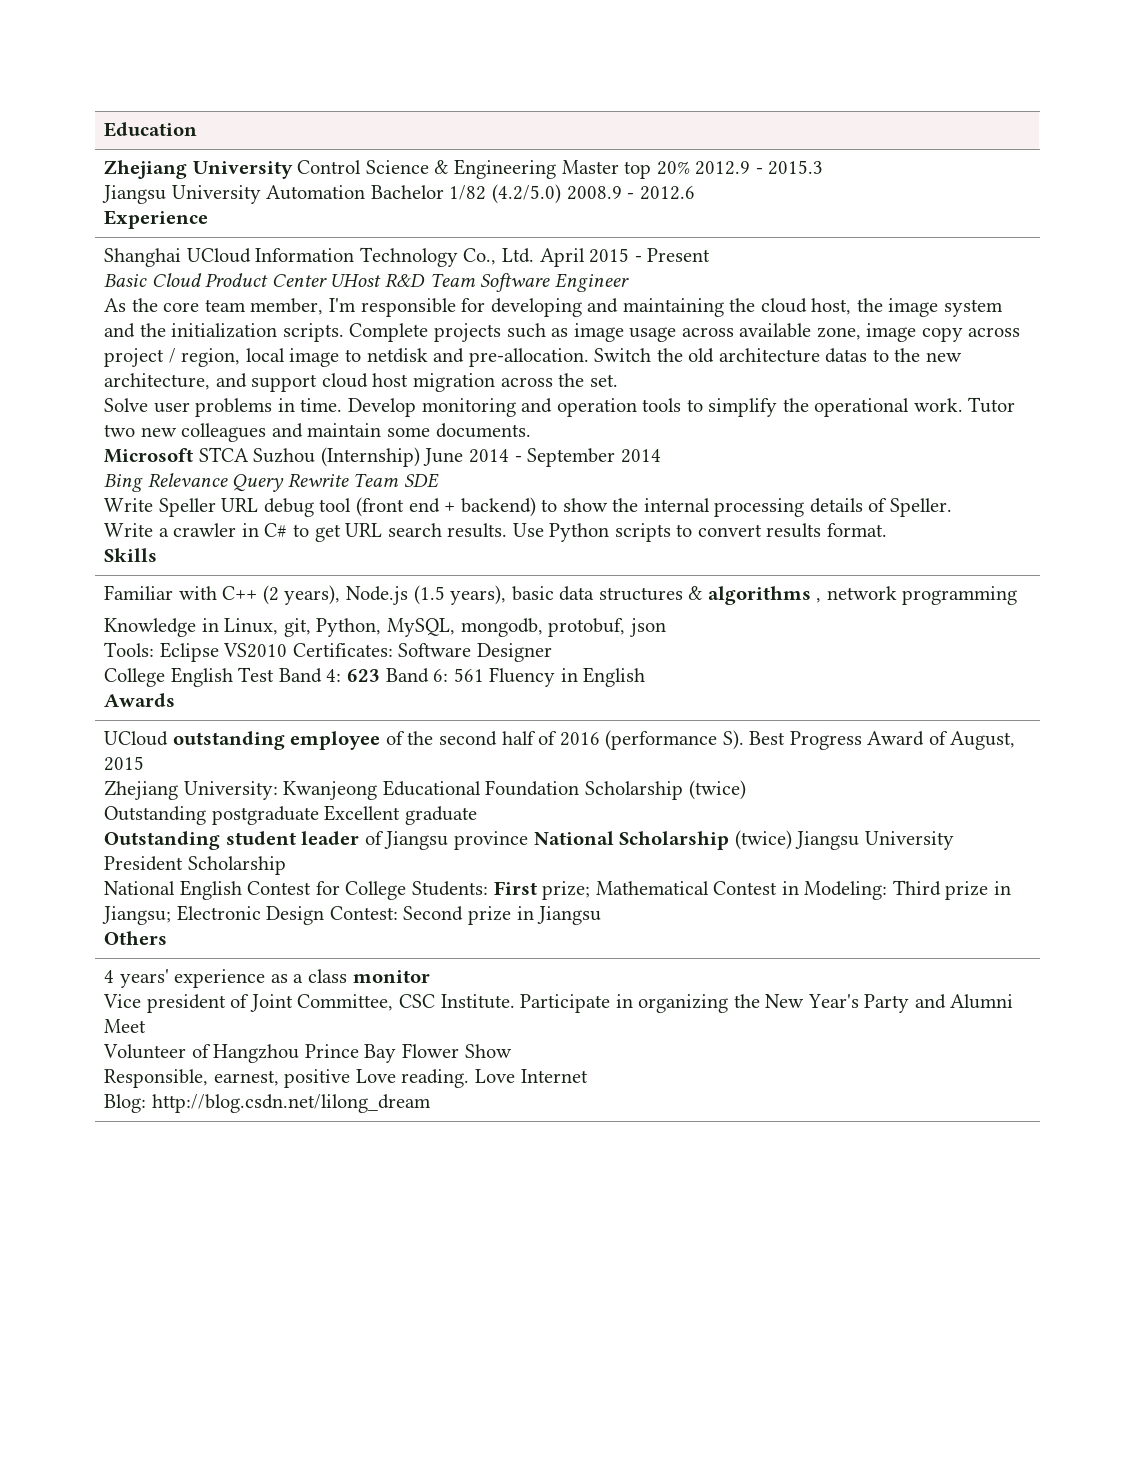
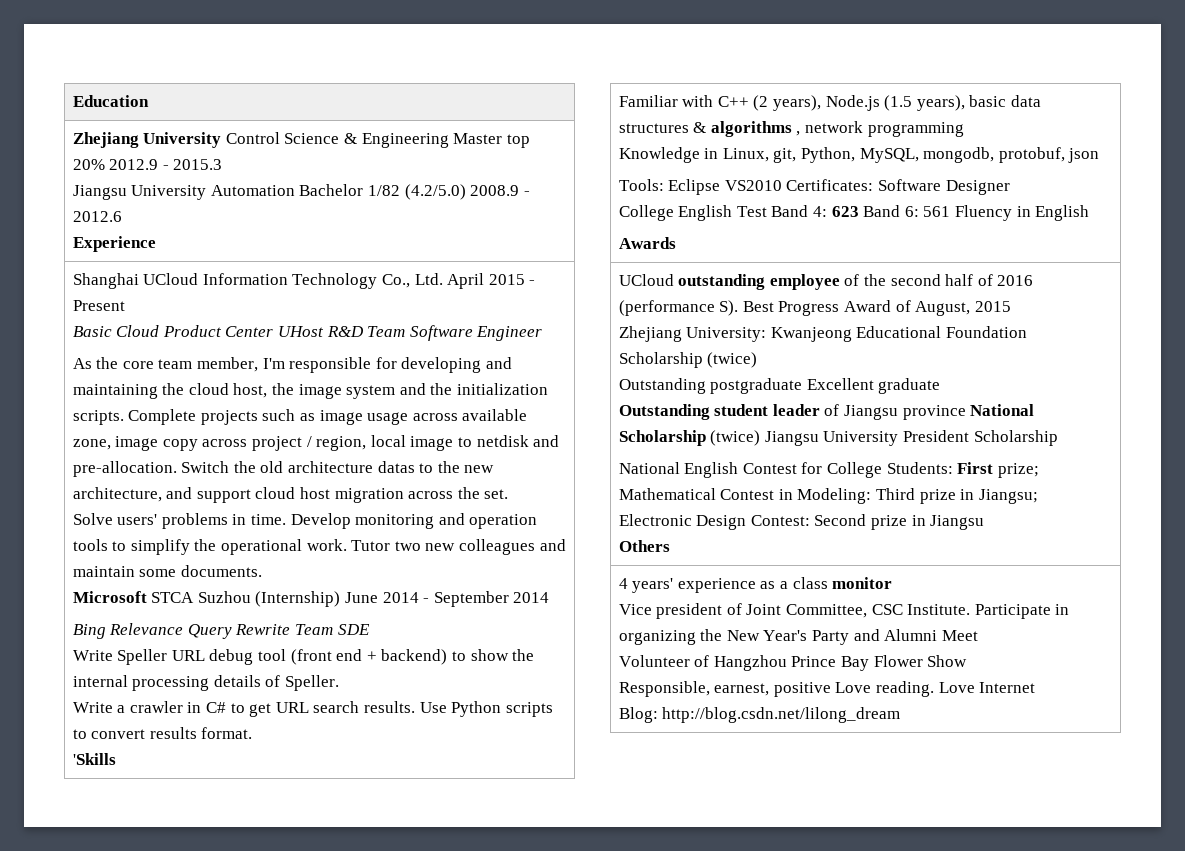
- Solve user problems in time.
+ Solve users' problems in time.
- Skills
+ 'Skills

